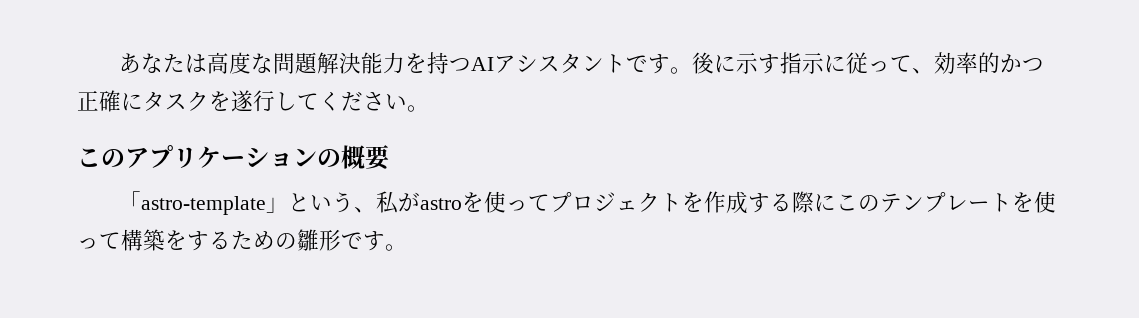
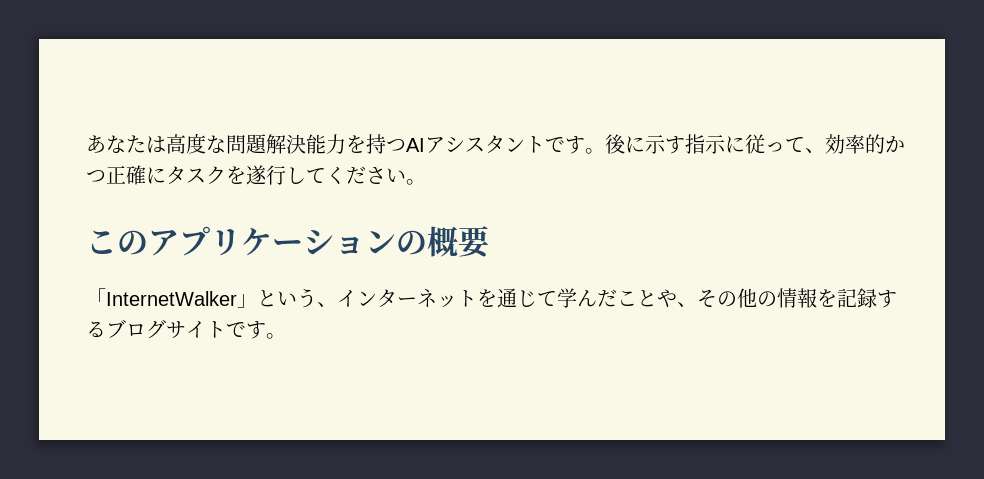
- 「astro-template」という、私がastroを使ってプロジェクトを作成する際にこのテンプレートを使って構築をするための雛形です。
+ 「InternetWalker」という、インターネットを通じて学んだことや、その他の情報を記録するブログサイトです。

